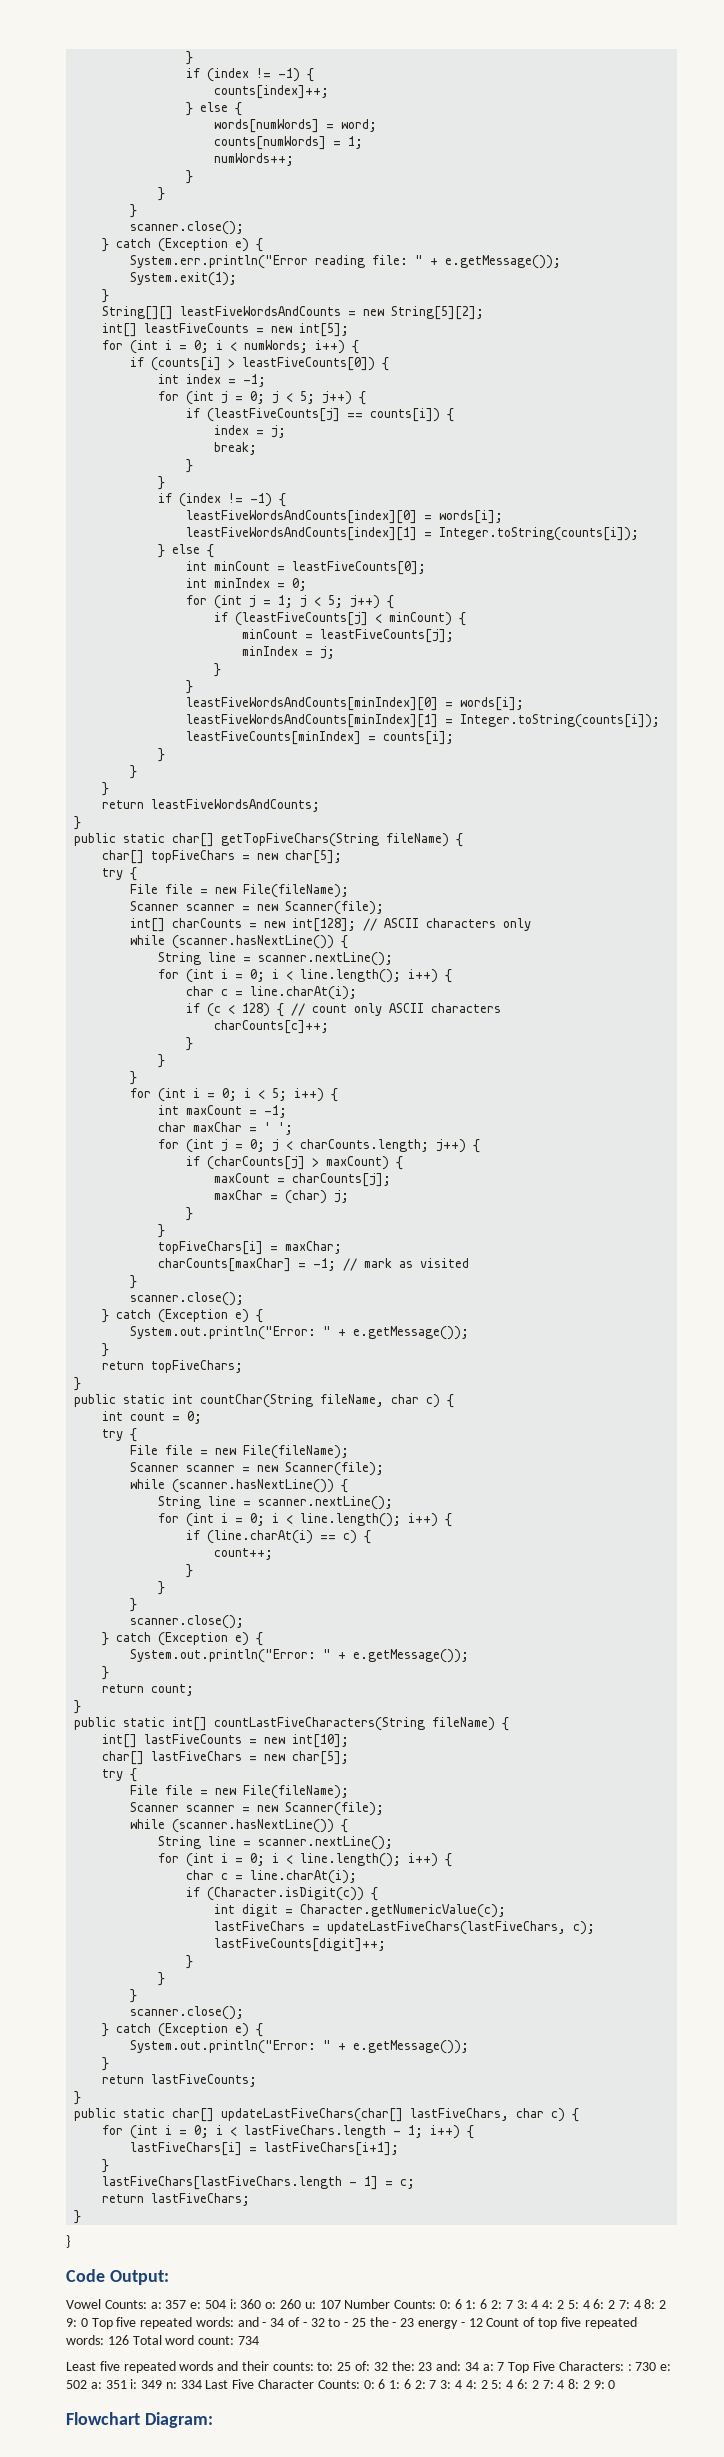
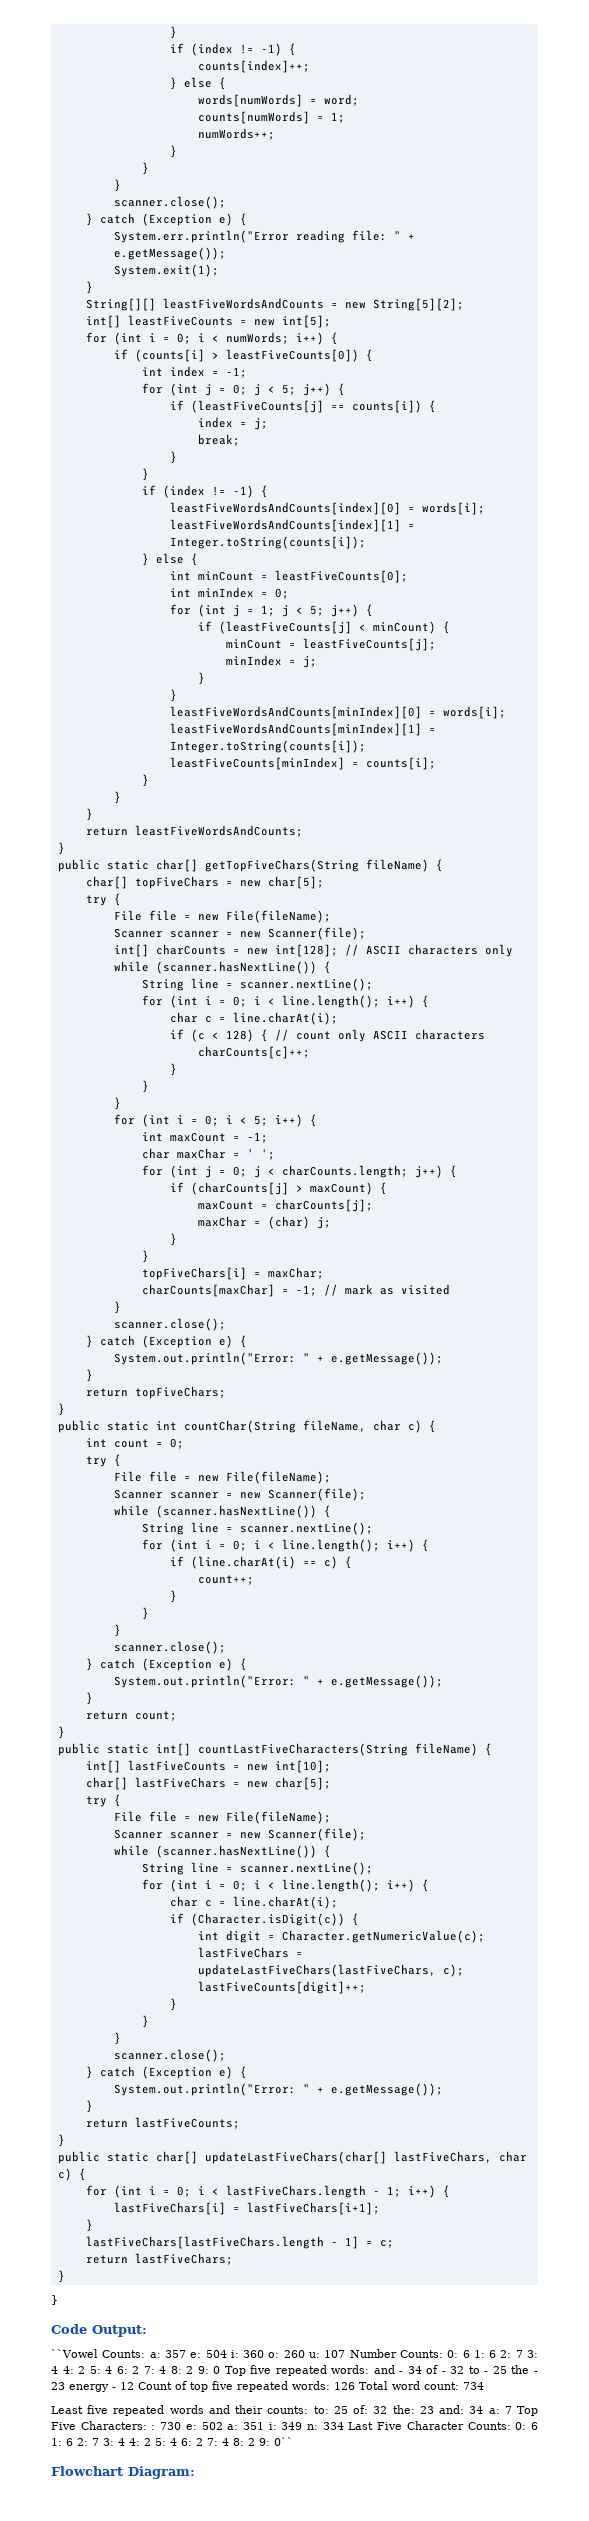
- Vowel Counts:
+ ``Vowel Counts:
- Least five repeated words and their counts: to: 25 of: 32 the: 23 and: 34 a: 7 Top Five Characters: : 730 e: 502 a: 351 i: 349 n: 334 Last Five Character Counts: 0: 6 1: 6 2: 7 3: 4 4: 2 5: 4 6: 2 7: 4 8: 2 9: 0
+ Least five repeated words and their counts: to: 25 of: 32 the: 23 and: 34 a: 7 Top Five Characters: : 730 e: 502 a: 351 i: 349 n: 334 Last Five Character Counts: 0: 6 1: 6 2: 7 3: 4 4: 2 5: 4 6: 2 7: 4 8: 2 9: 0``

